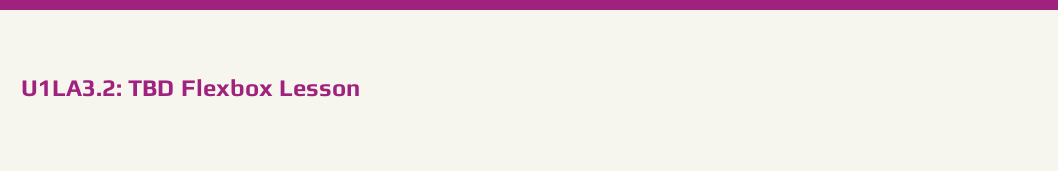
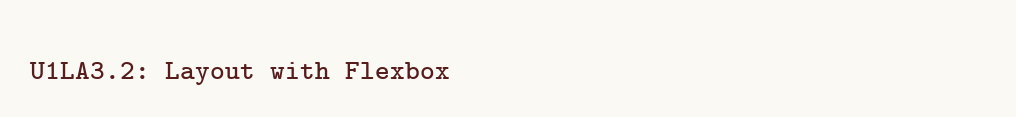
- U1LA3.2: TBD Flexbox Lesson
+ U1LA3.2: Layout with Flexbox

